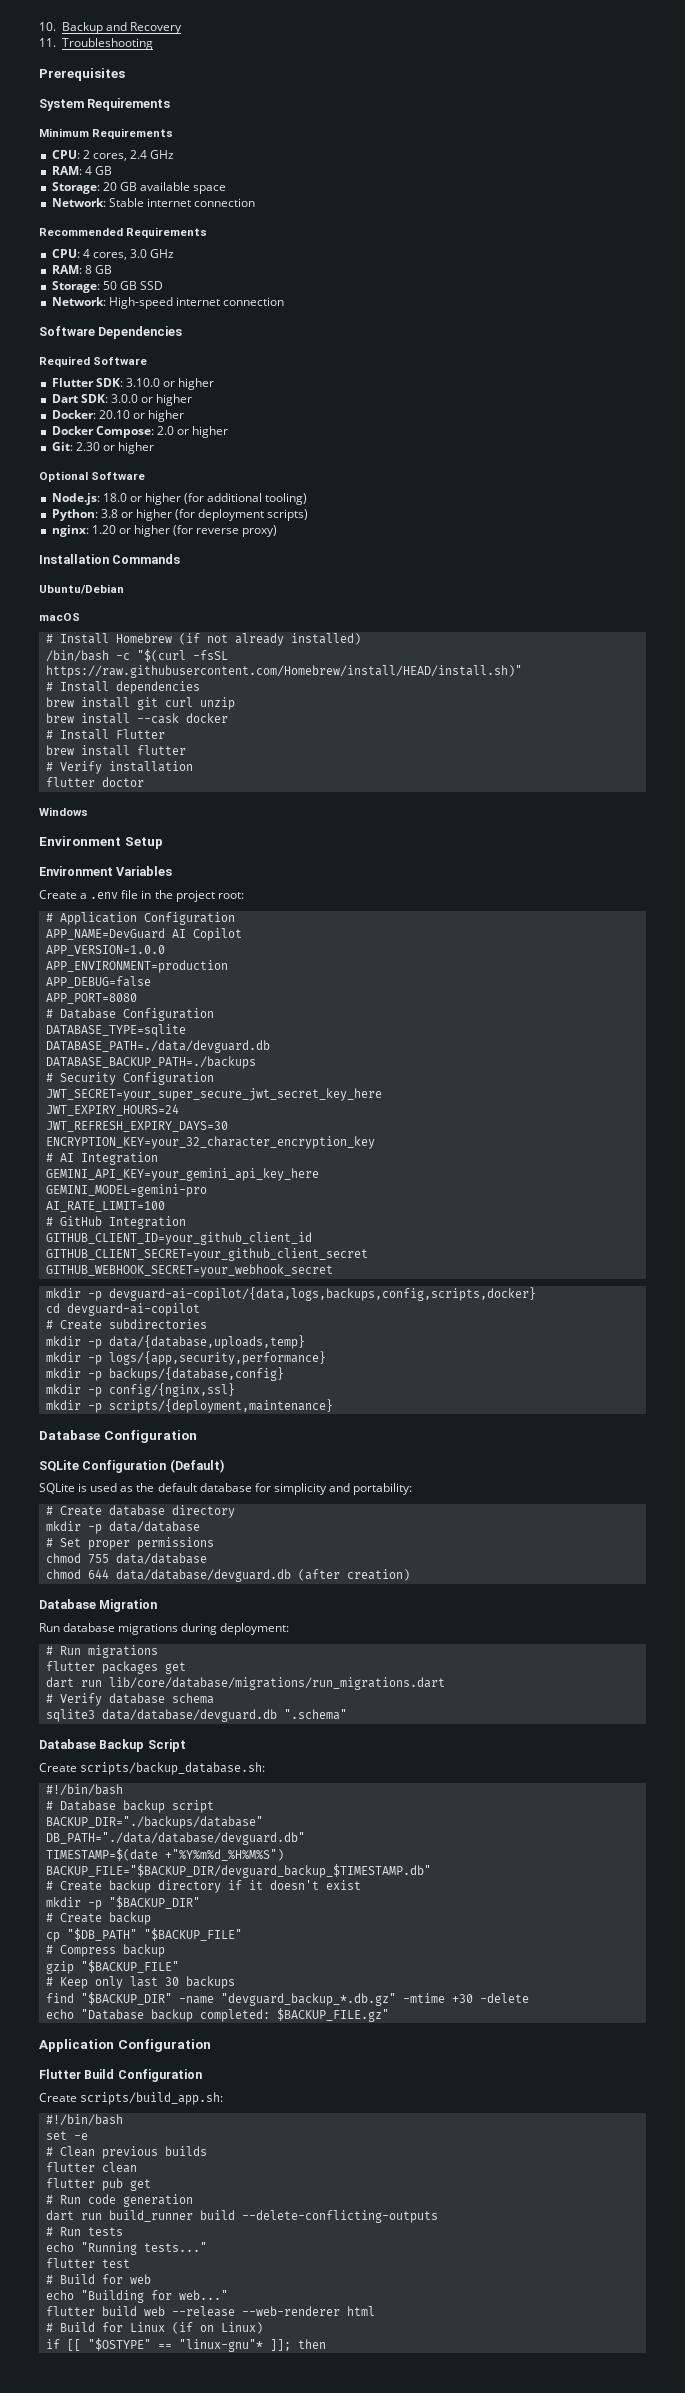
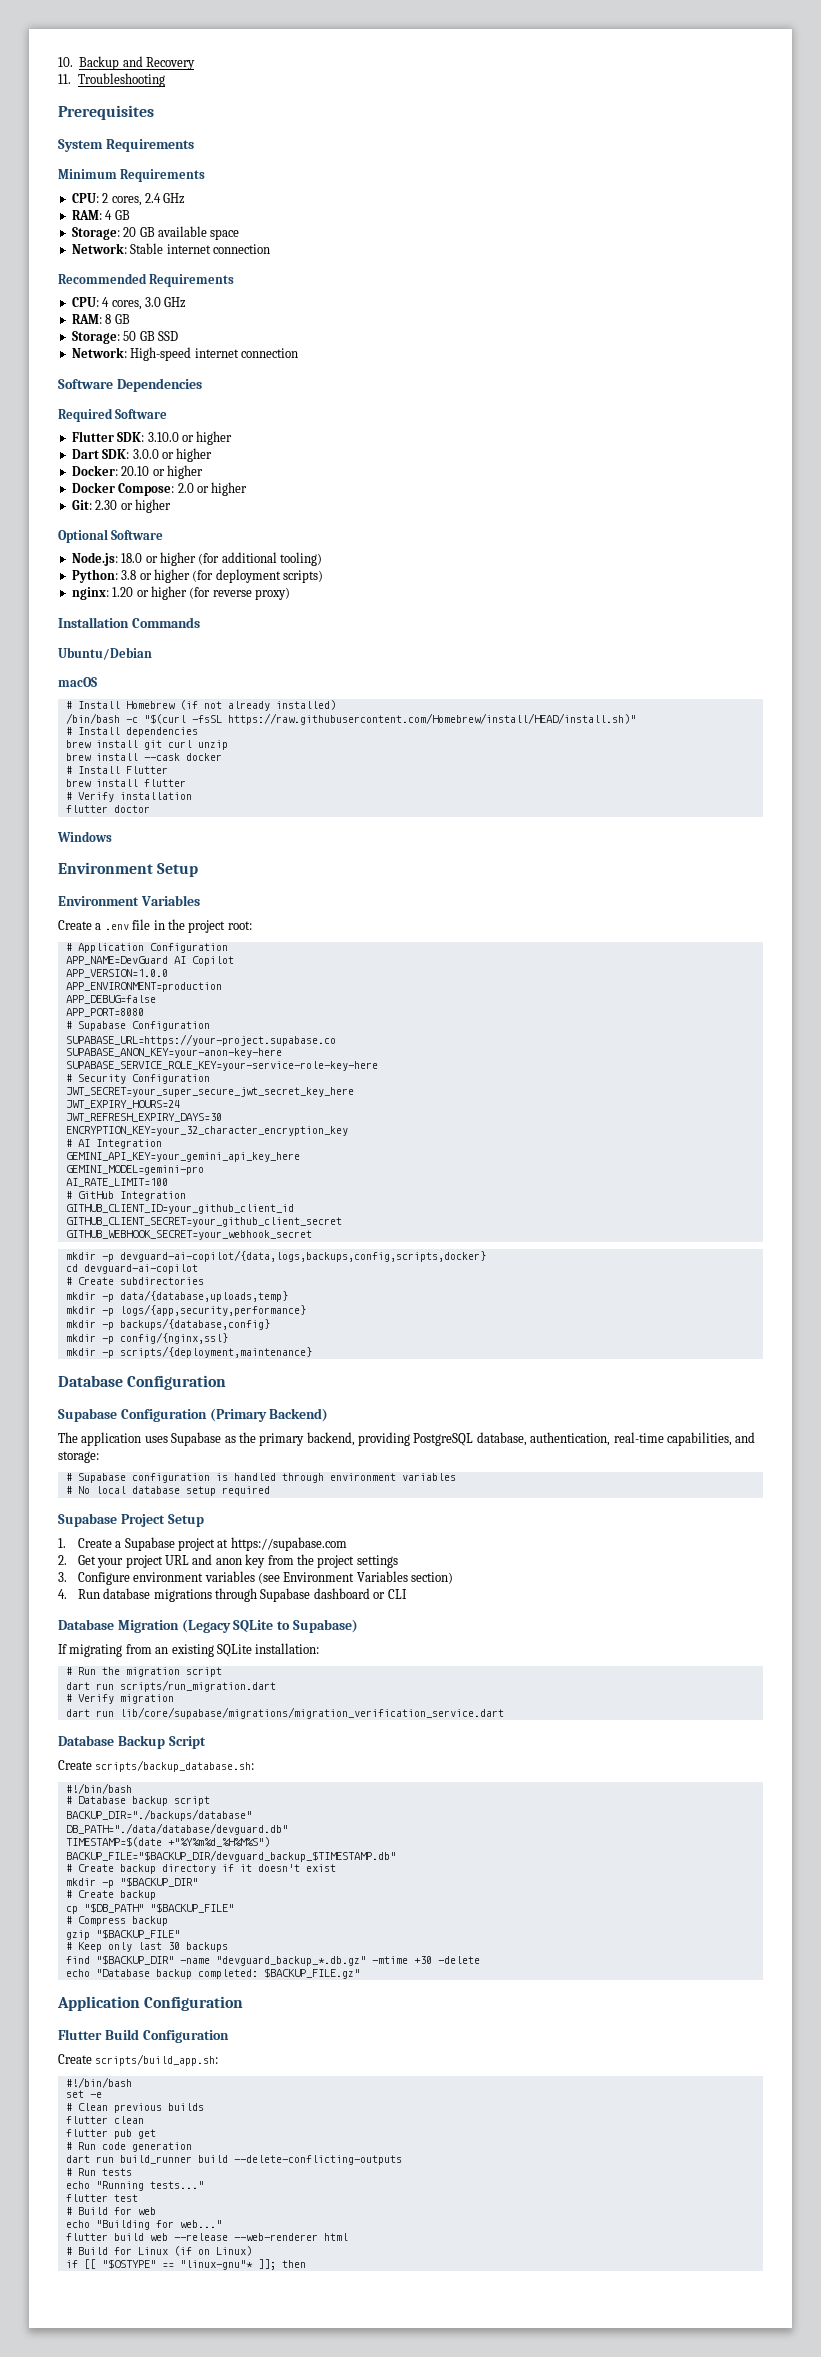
- # Database Configuration
- DATABASE_TYPE=sqlite
- DATABASE_PATH=./data/devguard.db
- DATABASE_BACKUP_PATH=./backups
+ # Supabase Configuration
+ SUPABASE_URL=https://your-project.supabase.co
+ SUPABASE_ANON_KEY=your-anon-key-here
+ SUPABASE_SERVICE_ROLE_KEY=your-service-role-key-here
- SQLite Configuration (Default)
- SQLite is used as the default database for simplicity and portability:
- # Create database directory
- mkdir -p data/database
- # Set proper permissions
- chmod 755 data/database
- chmod 644 data/database/devguard.db (after creation)
- Database Migration
- Run database migrations during deployment:
- # Run migrations
- flutter packages get
- dart run lib/core/database/migrations/run_migrations.dart
- # Verify database schema
- sqlite3 data/database/devguard.db ".schema"
+ Supabase Configuration (Primary Backend)
+ The application uses Supabase as the primary backend, providing PostgreSQL database, authentication, real-time capabilities, and storage:
+ # Supabase configuration is handled through environment variables
+ # No local database setup required
+ Supabase Project Setup
+ 1. Create a Supabase project at https://supabase.com
+ 2. Get your project URL and anon key from the project settings
+ 3. Configure environment variables (see Environment Variables section)
+ 4. Run database migrations through Supabase dashboard or CLI
+ Database Migration (Legacy SQLite to Supabase)
+ If migrating from an existing SQLite installation:
+ # Run the migration script
+ dart run scripts/run_migration.dart
+ # Verify migration
+ dart run lib/core/supabase/migrations/migration_verification_service.dart

